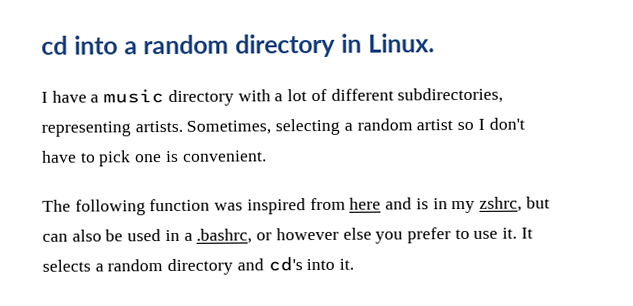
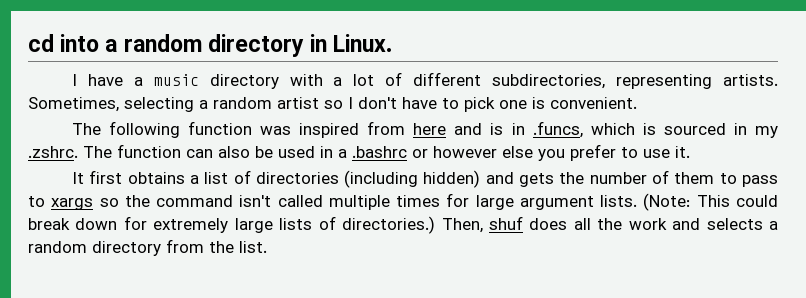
- The following function was inspired from here and is in my zshrc, but can also be used in a .bashrc, or however else you prefer to use it. It selects a random directory and cd's into it.
+ The following function was inspired from here and is in .funcs, which is sourced in my .zshrc. The function can also be used in a .bashrc or however else you prefer to use it.
+ It first obtains a list of directories (including hidden) and gets the number of them to pass to xargs so the command isn't called multiple times for large argument lists. (Note: This could break down for extremely large lists of directories.) Then, shuf does all the work and selects a random directory from the list.

